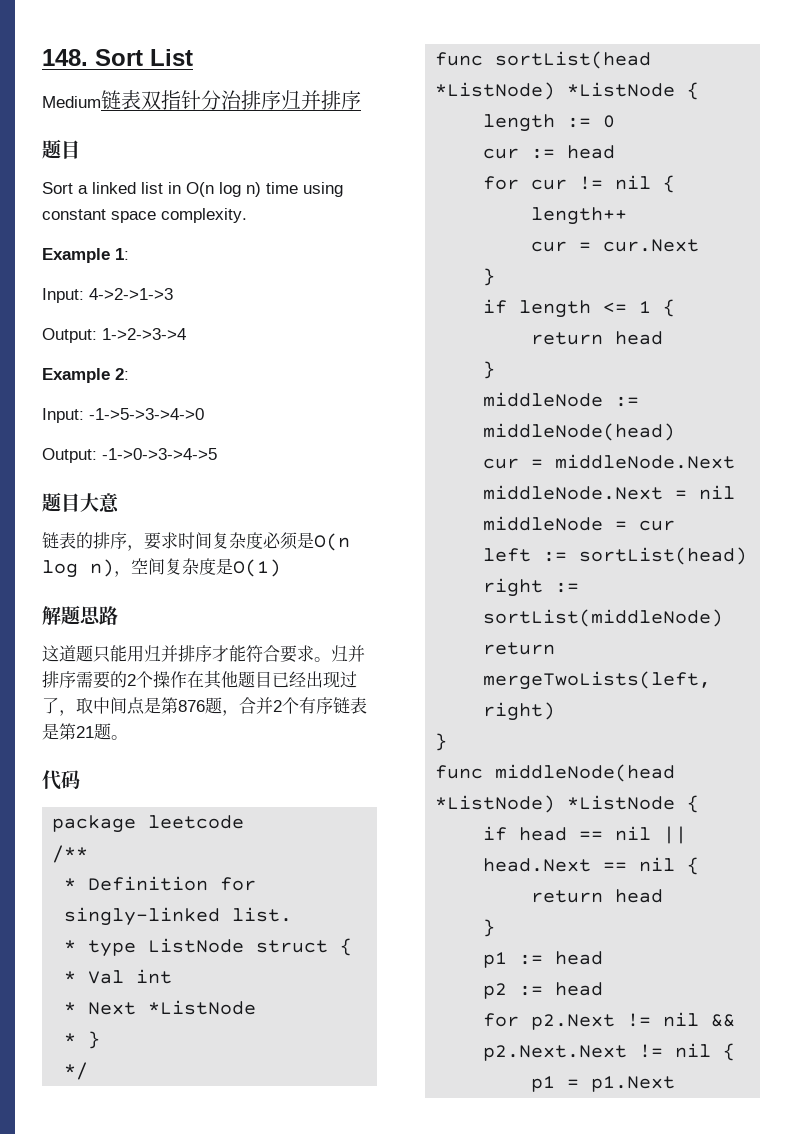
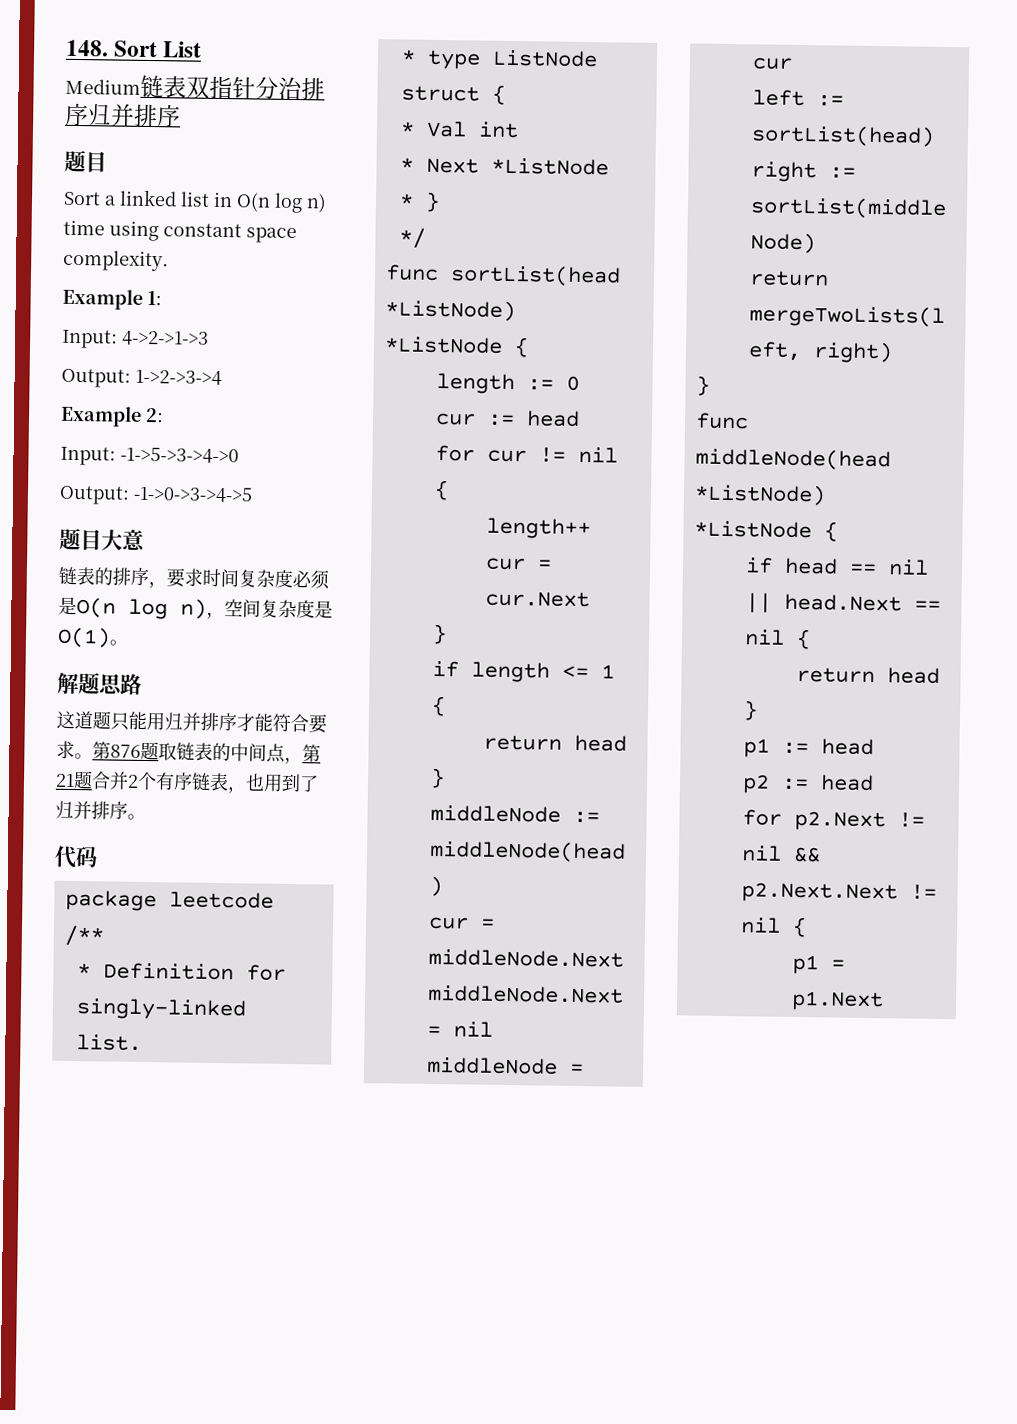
- 链表的排序，要求时间复杂度必须是O(n log n)，空间复杂度是O(1)
+ 链表的排序，要求时间复杂度必须是O(n log n)，空间复杂度是O(1)。
- 归并排序需要的2个操作在其他题目已经出现过了，取中间点是第876题，合并2个有序链表是第21题。
+ 第876题取链表的中间点，第21题合并2个有序链表，也用到了归并排序。

